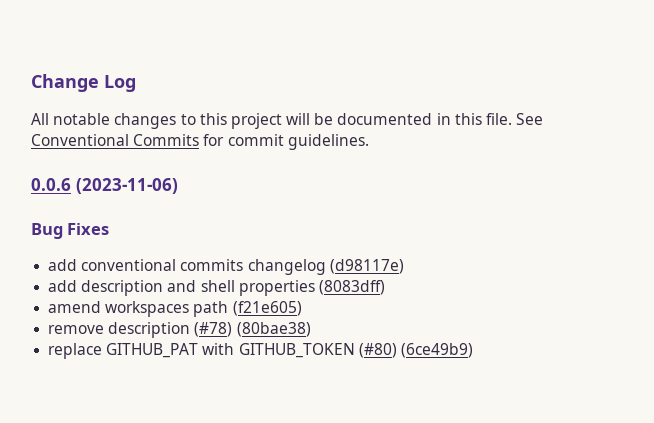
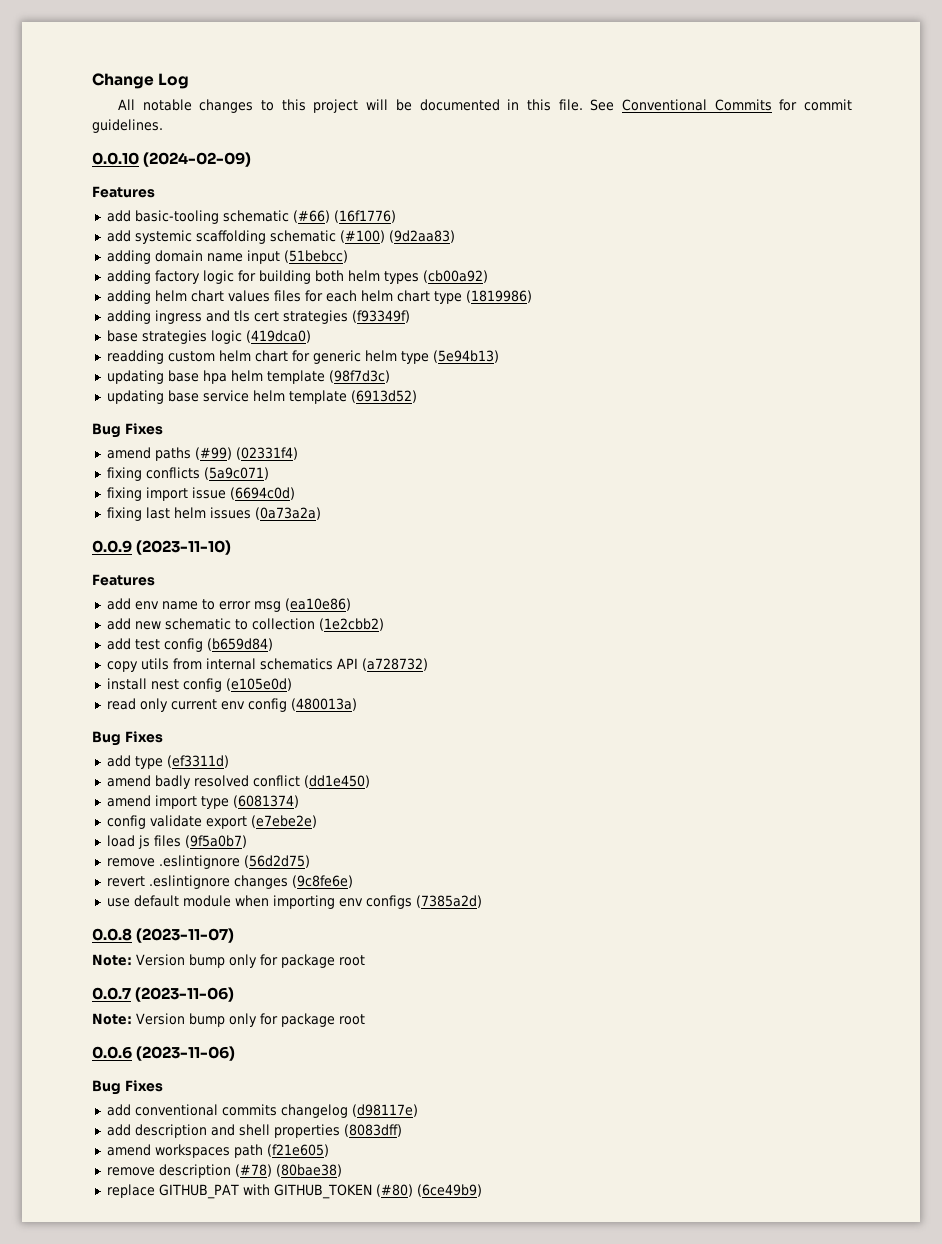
+ 0.0.10 (2024-02-09)
+ Features
+ add basic-tooling schematic (#66) (16f1776)
+ add systemic scaffolding schematic (#100) (9d2aa83)
+ adding domain name input (51bebcc)
+ adding factory logic for building both helm types (cb00a92)
+ adding helm chart values files for each helm chart type (1819986)
+ adding ingress and tls cert strategies (f93349f)
+ base strategies logic (419dca0)
+ readding custom helm chart for generic helm type (5e94b13)
+ updating base hpa helm template (98f7d3c)
+ updating base service helm template (6913d52)
+ Bug Fixes
+ amend paths (#99) (02331f4)
+ fixing conflicts (5a9c071)
+ fixing import issue (6694c0d)
+ fixing last helm issues (0a73a2a)
+ 0.0.9 (2023-11-10)
+ Features
+ add env name to error msg (ea10e86)
+ add new schematic to collection (1e2cbb2)
+ add test config (b659d84)
+ copy utils from internal schematics API (a728732)
+ install nest config (e105e0d)
+ read only current env config (480013a)
+ Bug Fixes
+ add type (ef3311d)
+ amend badly resolved conflict (dd1e450)
+ amend import type (6081374)
+ config validate export (e7ebe2e)
+ load js files (9f5a0b7)
+ remove .eslintignore (56d2d75)
+ revert .eslintignore changes (9c8fe6e)
+ use default module when importing env configs (7385a2d)
+ 0.0.8 (2023-11-07)
+ Note: Version bump only for package root
+ 0.0.7 (2023-11-06)
+ Note: Version bump only for package root

